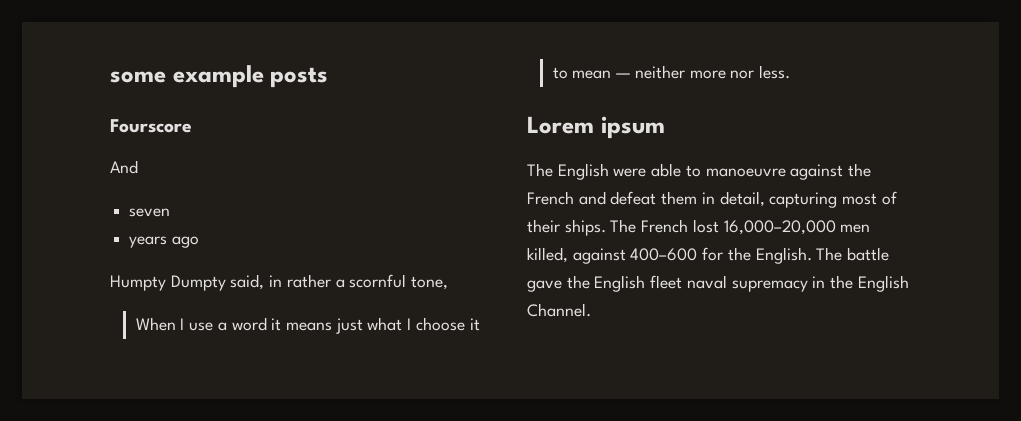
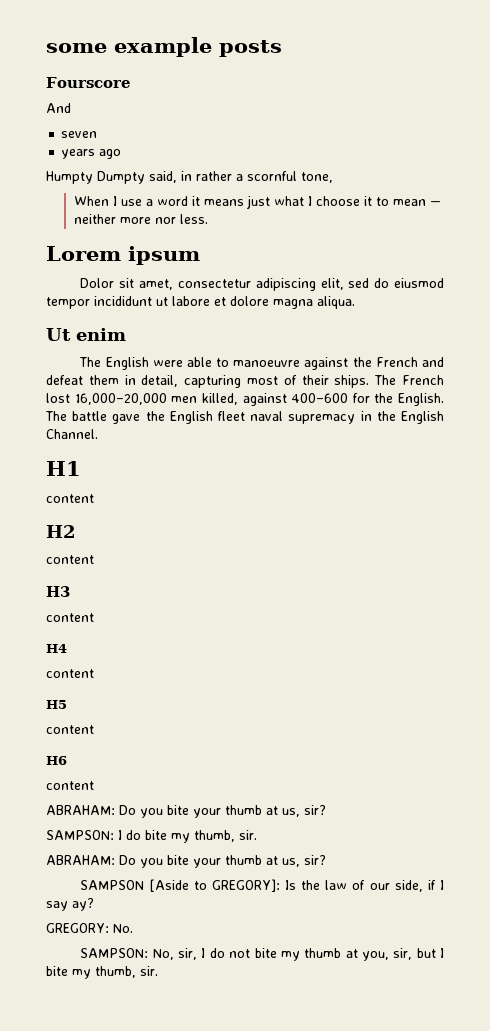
+ Dolor sit amet, consectetur adipiscing elit, sed do eiusmod tempor incididunt ut labore et dolore magna aliqua.
+ Ut enim
+ H1
+ content
+ H2
+ content
+ H3
+ content
+ H4
+ content
+ H5
+ content
+ H6
+ content
+ ABRAHAM: Do you bite your thumb at us, sir?
+ SAMPSON: I do bite my thumb, sir.
+ ABRAHAM: Do you bite your thumb at us, sir?
+ SAMPSON [Aside to GREGORY]: Is the law of our side, if I say ay?
+ GREGORY: No.
+ SAMPSON: No, sir, I do not bite my thumb at you, sir, but I bite my thumb, sir.

